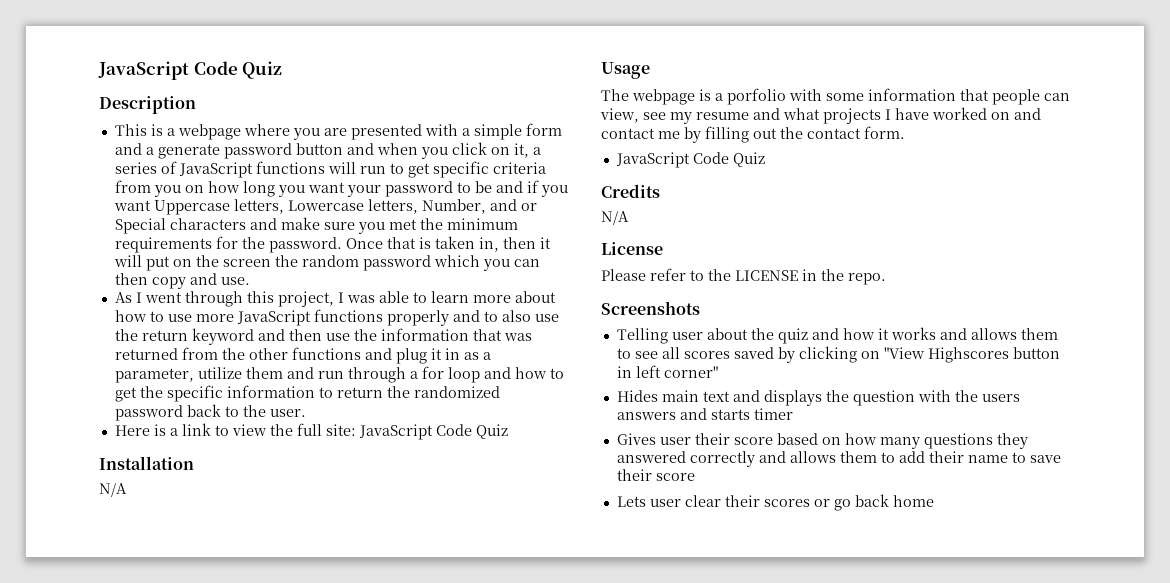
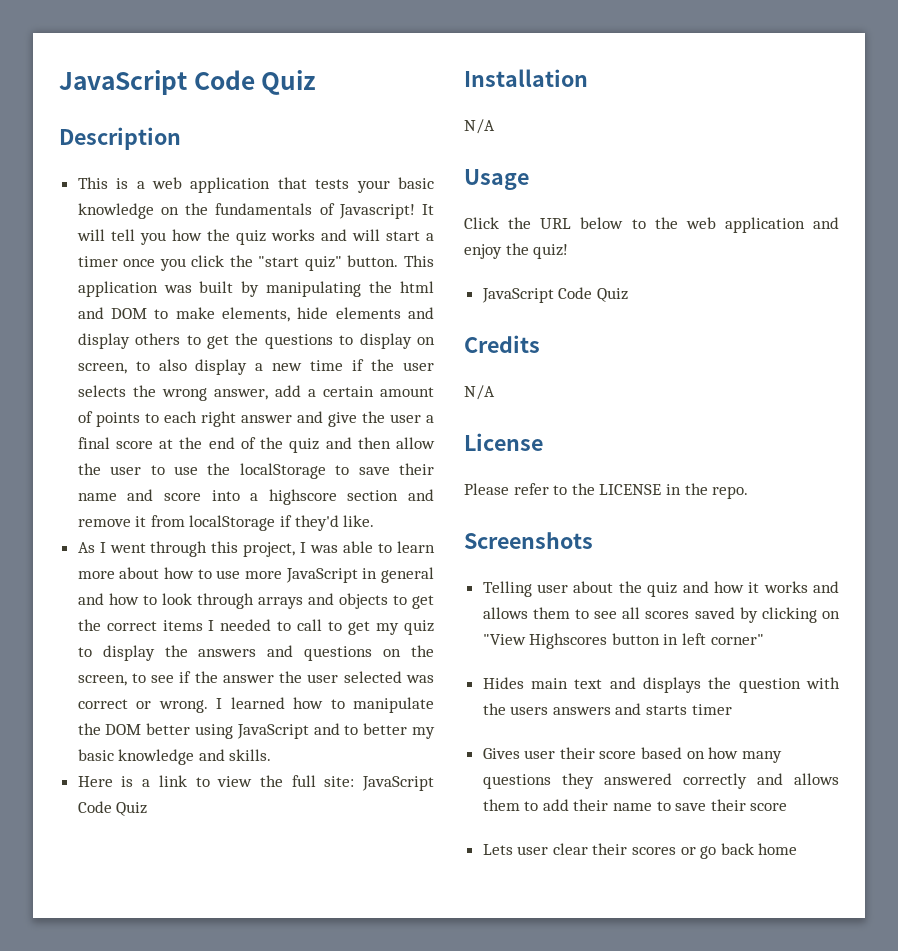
- This is a webpage where you are presented with a simple form and a generate password button and when you click on it, a series of JavaScript functions will run to get specific criteria from you on how long you want your password to be and if you want Uppercase letters, Lowercase letters, Number, and or Special characters and make sure you met the minimum requirements for the password. Once that is taken in, then it will put on the screen the random password which you can then copy and use.
+ This is a web application that tests your basic knowledge on the fundamentals of Javascript! It will tell you how the quiz works and will start a timer once you click the "start quiz" button. This application was built by manipulating the html and DOM to make elements, hide elements and display others to get the questions to display on screen, to also display a new time if the user selects the wrong answer, add a certain amount of points to each right answer and give the user a final score at the end of the quiz and then allow the user to use the localStorage to save their name and score into a highscore section and remove it from localStorage if they'd like.
- As I went through this project, I was able to learn more about how to use more JavaScript functions properly and to also use the return keyword and then use the information that was returned from the other functions and plug it in as a parameter, utilize them and run through a for loop and how to get the specific information to return the randomized password back to the user.
+ As I went through this project, I was able to learn more about how to use more JavaScript in general and how to look through arrays and objects to get the correct items I needed to call to get my quiz to display the answers and questions on the screen, to see if the answer the user selected was correct or wrong. I learned how to manipulate the DOM better using JavaScript and to better my basic knowledge and skills.
- The webpage is a porfolio with some information that people can view, see my resume and what projects I have worked on and contact me by filling out the contact form.
+ Click the URL below to the web application and enjoy the quiz!

